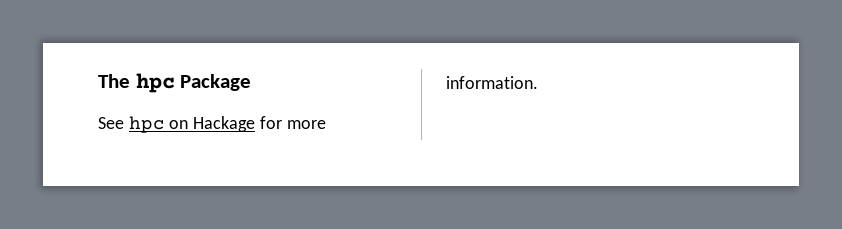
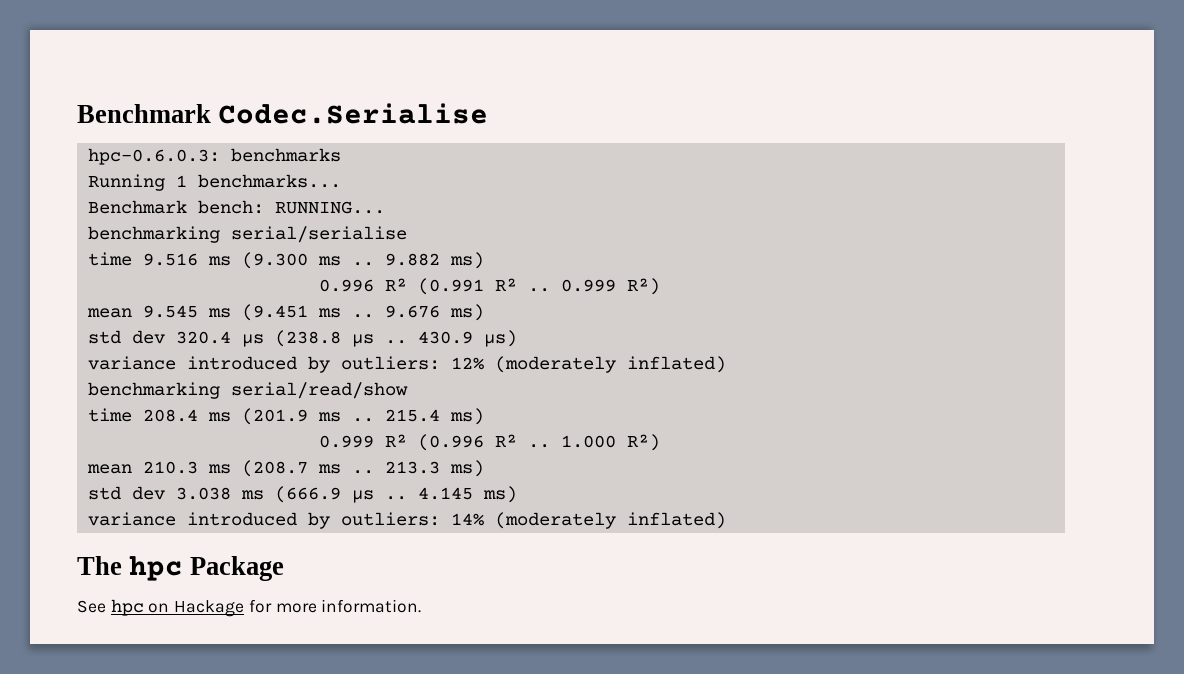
+ Benchmark Codec.Serialise
+ hpc-0.6.0.3: benchmarks
+ Running 1 benchmarks...
+ Benchmark bench: RUNNING...
+ benchmarking serial/serialise
+ time 9.516 ms (9.300 ms .. 9.882 ms)
+ 0.996 R² (0.991 R² .. 0.999 R²)
+ mean 9.545 ms (9.451 ms .. 9.676 ms)
+ std dev 320.4 μs (238.8 μs .. 430.9 μs)
+ variance introduced by outliers: 12% (moderately inflated)
+ benchmarking serial/read/show
+ time 208.4 ms (201.9 ms .. 215.4 ms)
+ 0.999 R² (0.996 R² .. 1.000 R²)
+ mean 210.3 ms (208.7 ms .. 213.3 ms)
+ std dev 3.038 ms (666.9 μs .. 4.145 ms)
+ variance introduced by outliers: 14% (moderately inflated)

